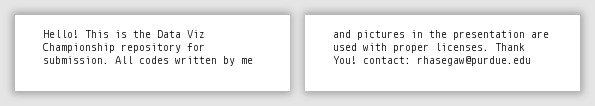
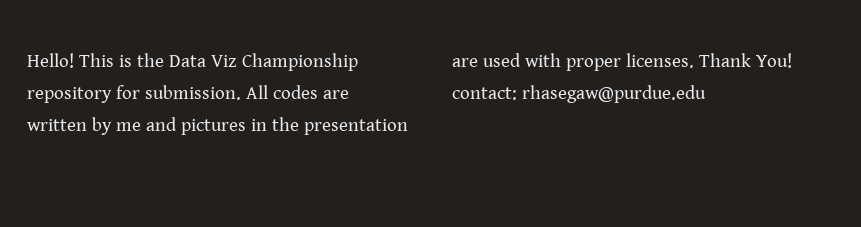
- All codes written by me and pictures in the presentation are used with proper licenses.
+ All codes are written by me and pictures in the presentation are used with proper licenses.

